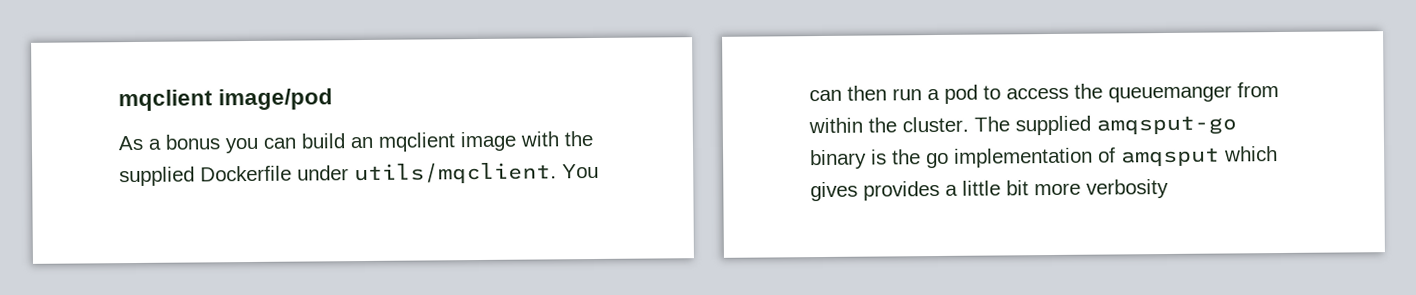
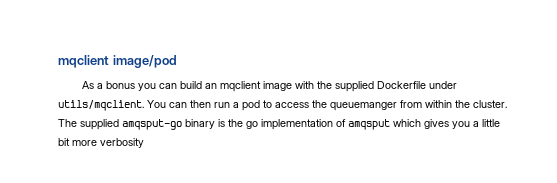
- The supplied amqsput-go binary is the go implementation of amqsput which gives provides a little bit more verbosity
+ The supplied amqsput-go binary is the go implementation of amqsput which gives you a little bit more verbosity

